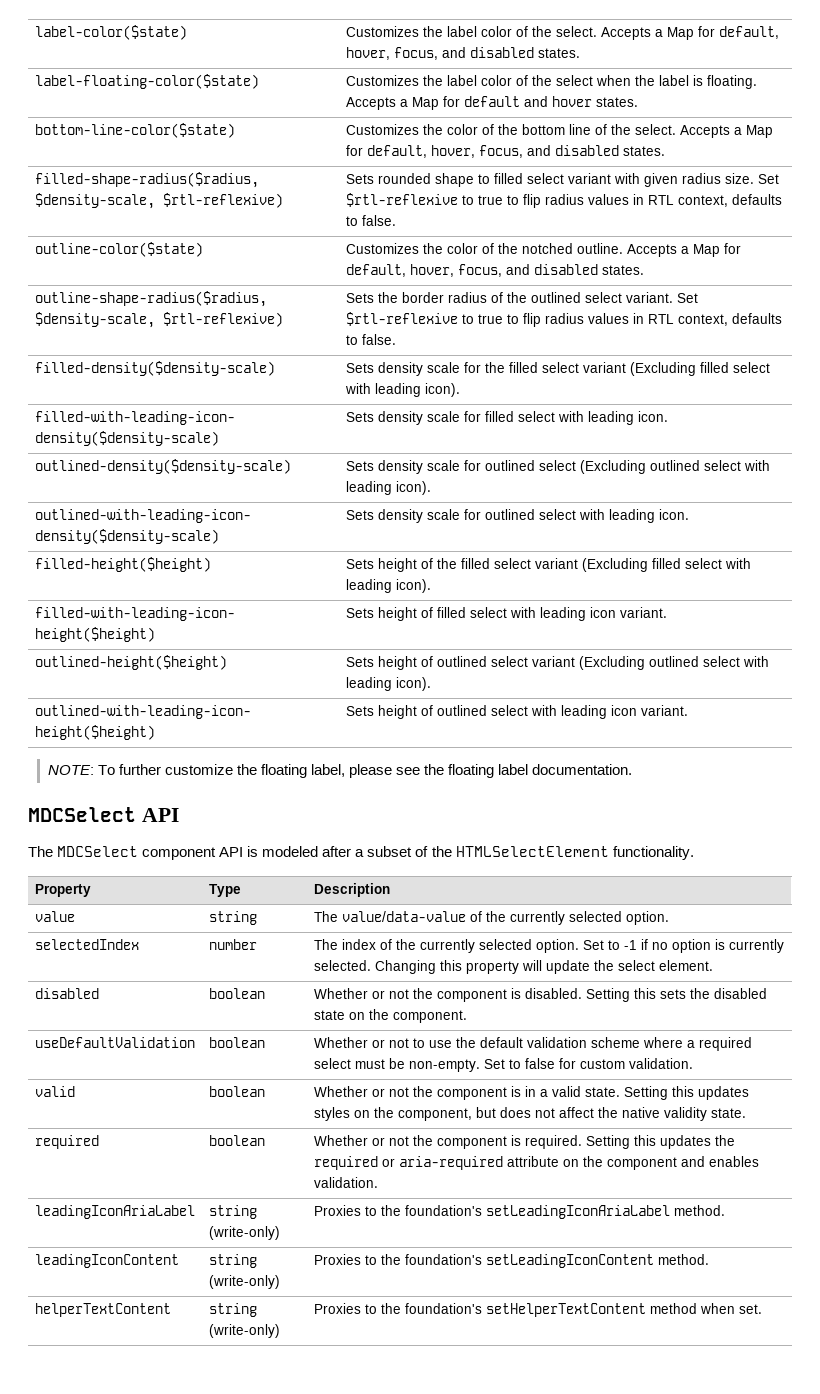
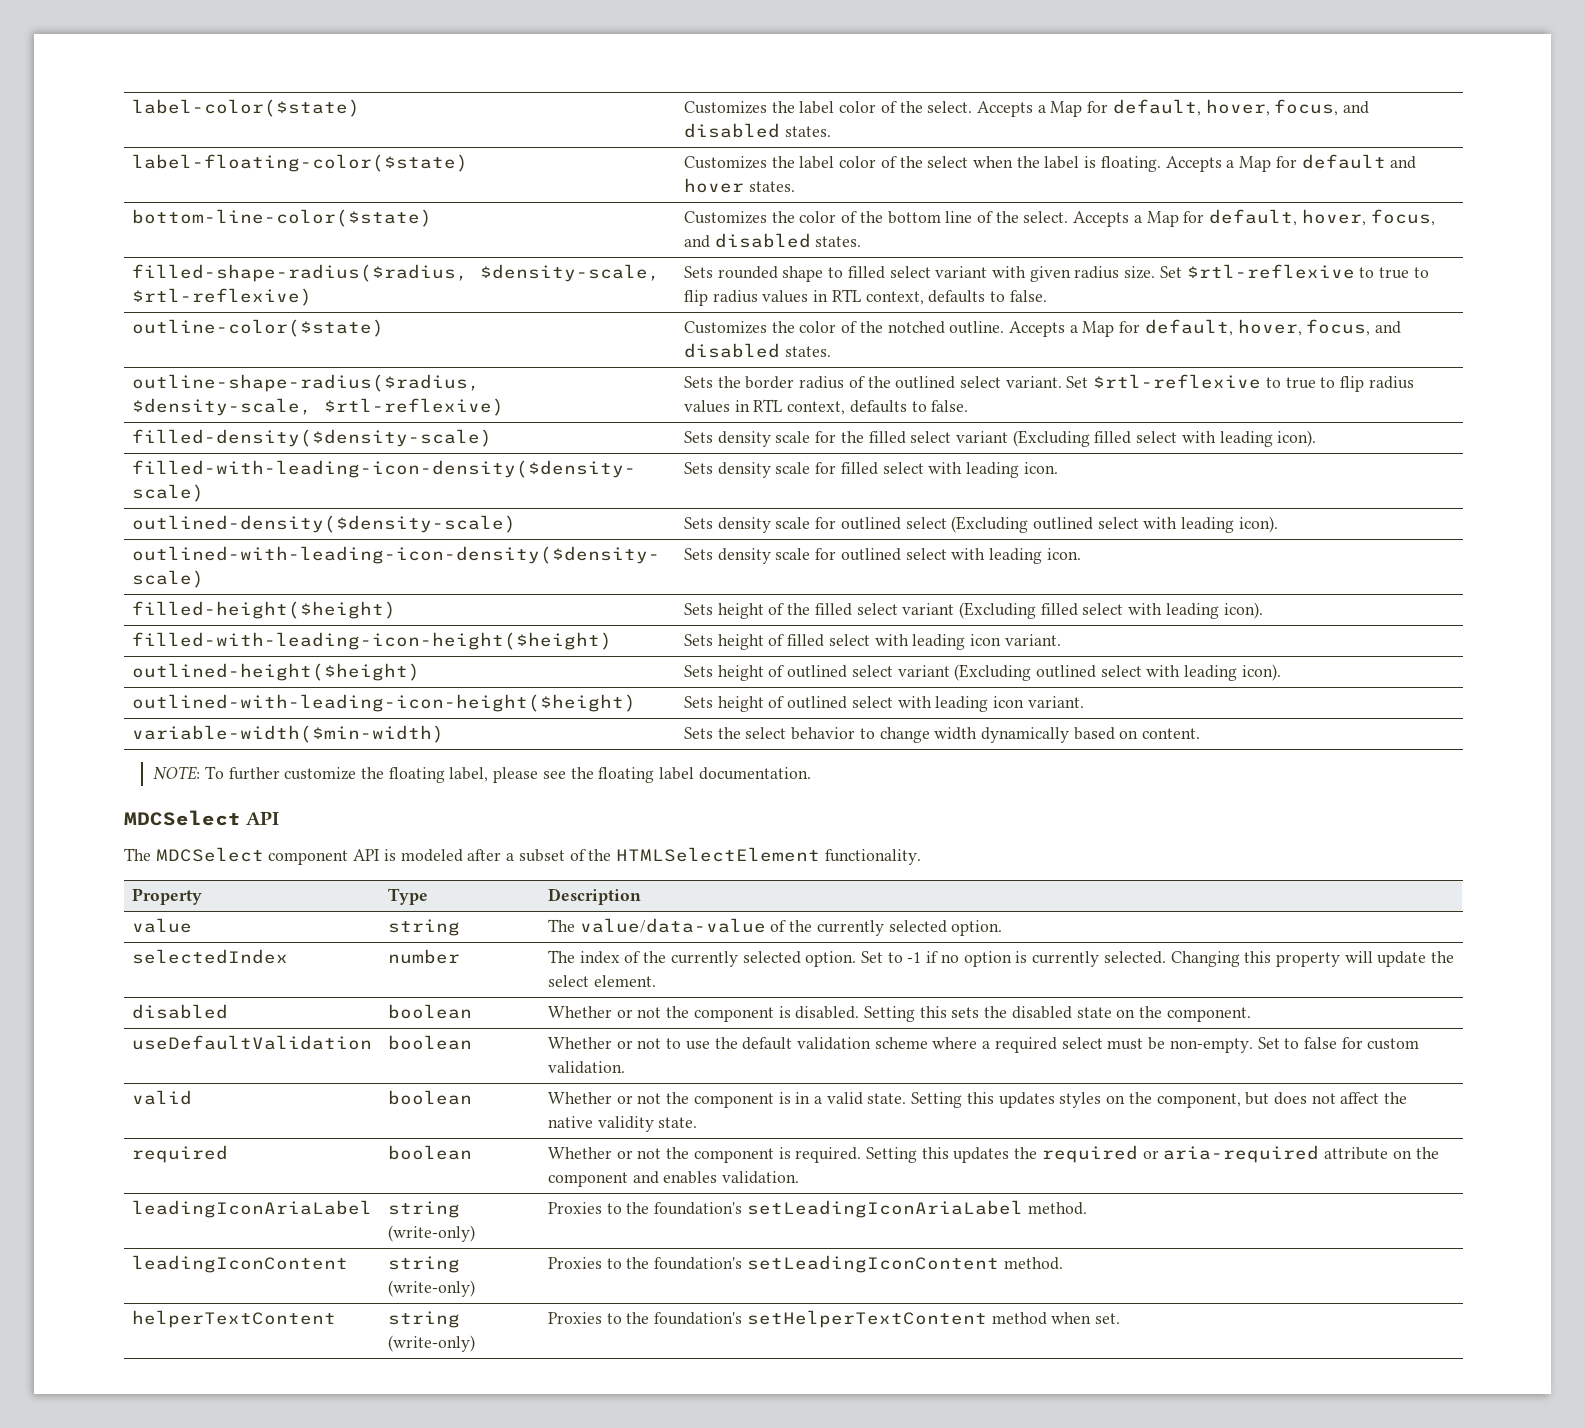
+ variable-width($min-width) | Sets the select behavior to change width dynamically based on content.

